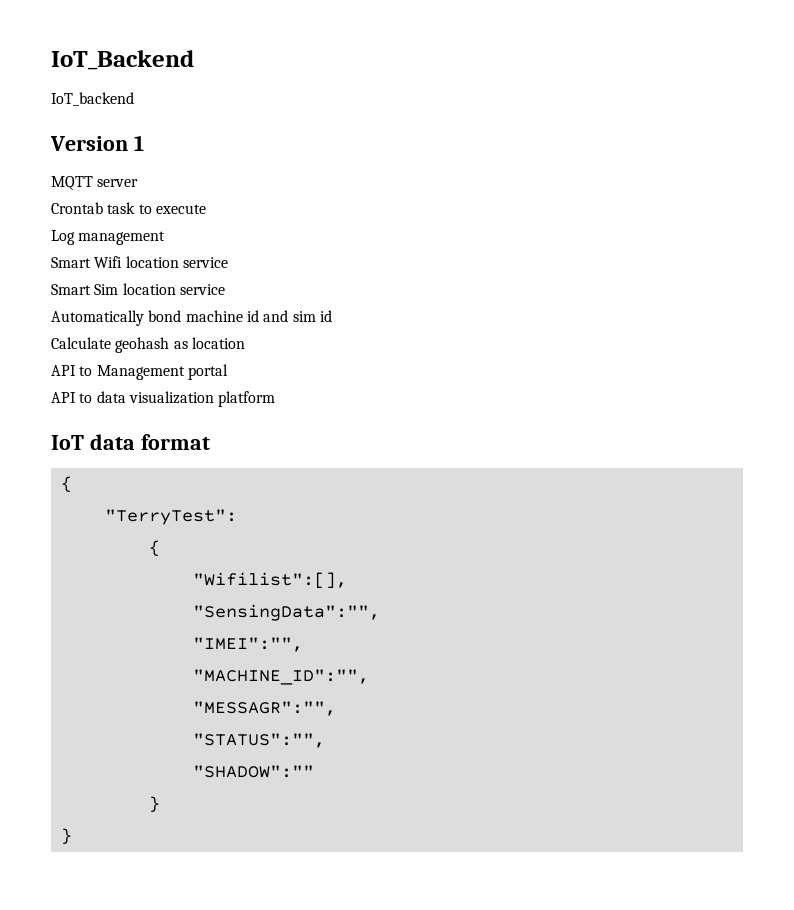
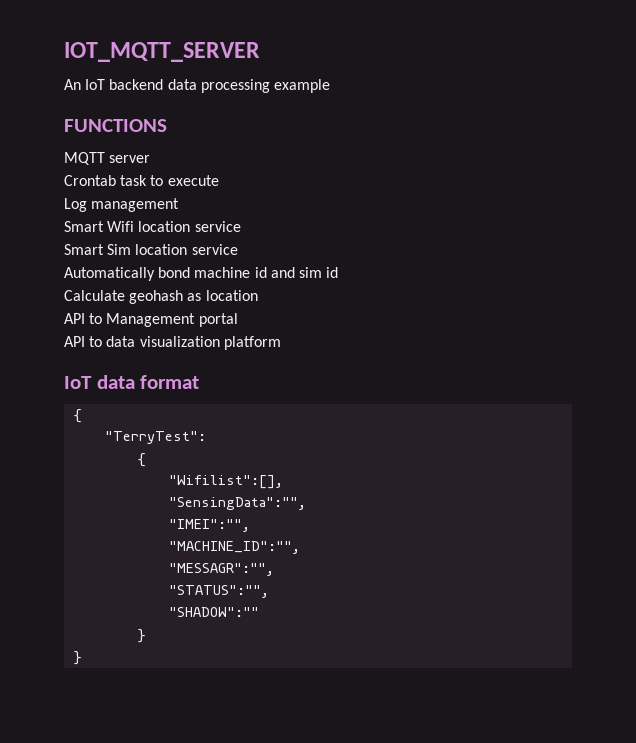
- IoT_Backend
- IoT_backend
- Version 1
+ IOT_MQTT_SERVER
+ An IoT backend data processing example
+ FUNCTIONS

